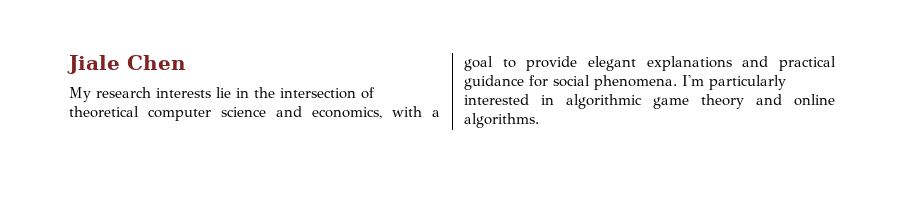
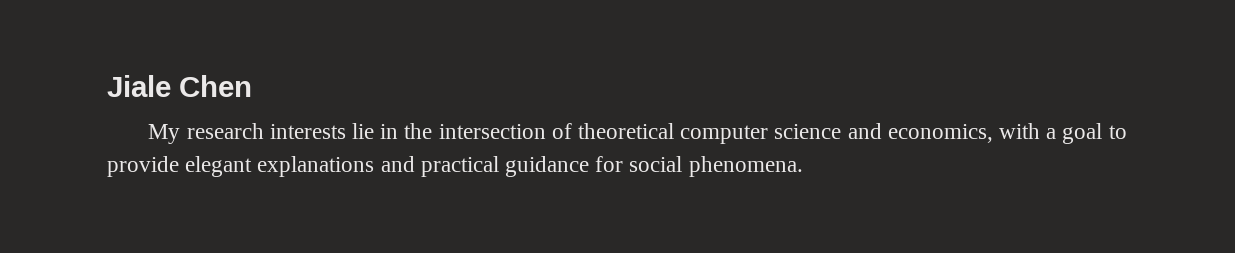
- I'm particularly interested in algorithmic game theory and online algorithms.

